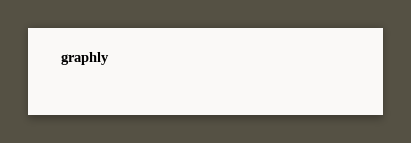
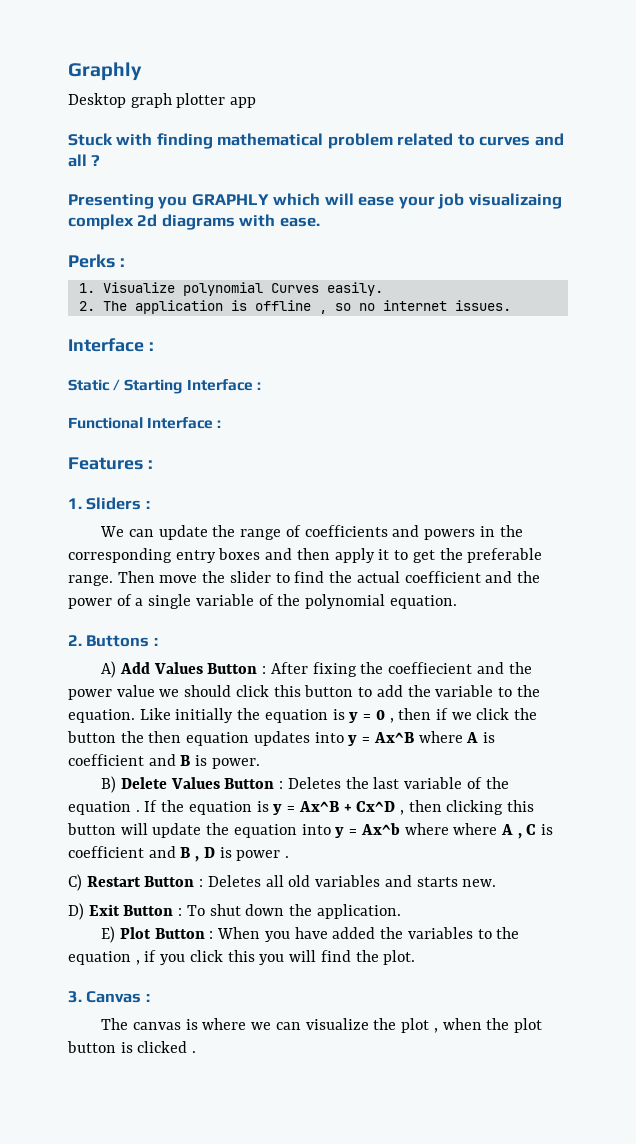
- graphly
+ Graphly
+ Desktop graph plotter app
+ Stuck with finding mathematical problem related to curves and all ?
+ Presenting you GRAPHLY which will ease your job visualizaing complex 2d diagrams with ease.
+ Perks :
+ 1. Visualize polynomial Curves easily.
+ 2. The application is offline , so no internet issues.
+ Interface :
+ Static / Starting Interface :
+ Functional Interface :
+ Features :
+ 1. Sliders :
+ We can update the range of coefficients and powers in the corresponding entry boxes and then apply it to get the preferable range. Then move the slider to find the actual coefficient and the power of a single variable of the polynomial equation.
+ 2. Buttons :
+ A) Add Values Button : After fixing the coeffiecient and the power value we should click this button to add the variable to the equation. Like initially the equation is y = 0 , then if we click the button the then equation updates into y = Ax^B where A is coefficient and B is power.
+ B) Delete Values Button : Deletes the last variable of the equation . If the equation is y = Ax^B + Cx^D , then clicking this button will update the equation into y = Ax^b where where A , C is coefficient and B , D is power .
+ C) Restart Button : Deletes all old variables and starts new.
+ D) Exit Button : To shut down the application.
+ E) Plot Button : When you have added the variables to the equation , if you click this you will find the plot.
+ 3. Canvas :
+ The canvas is where we can visualize the plot , when the plot button is clicked .

